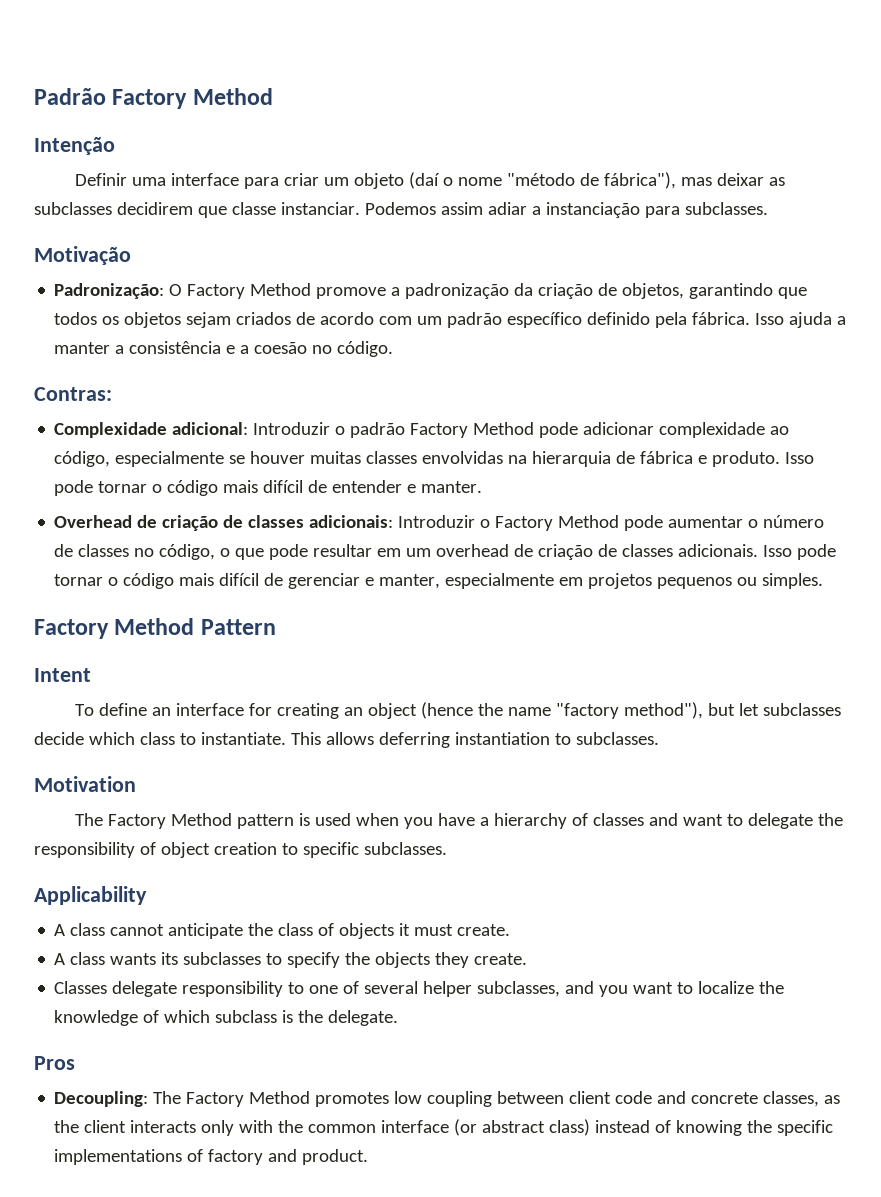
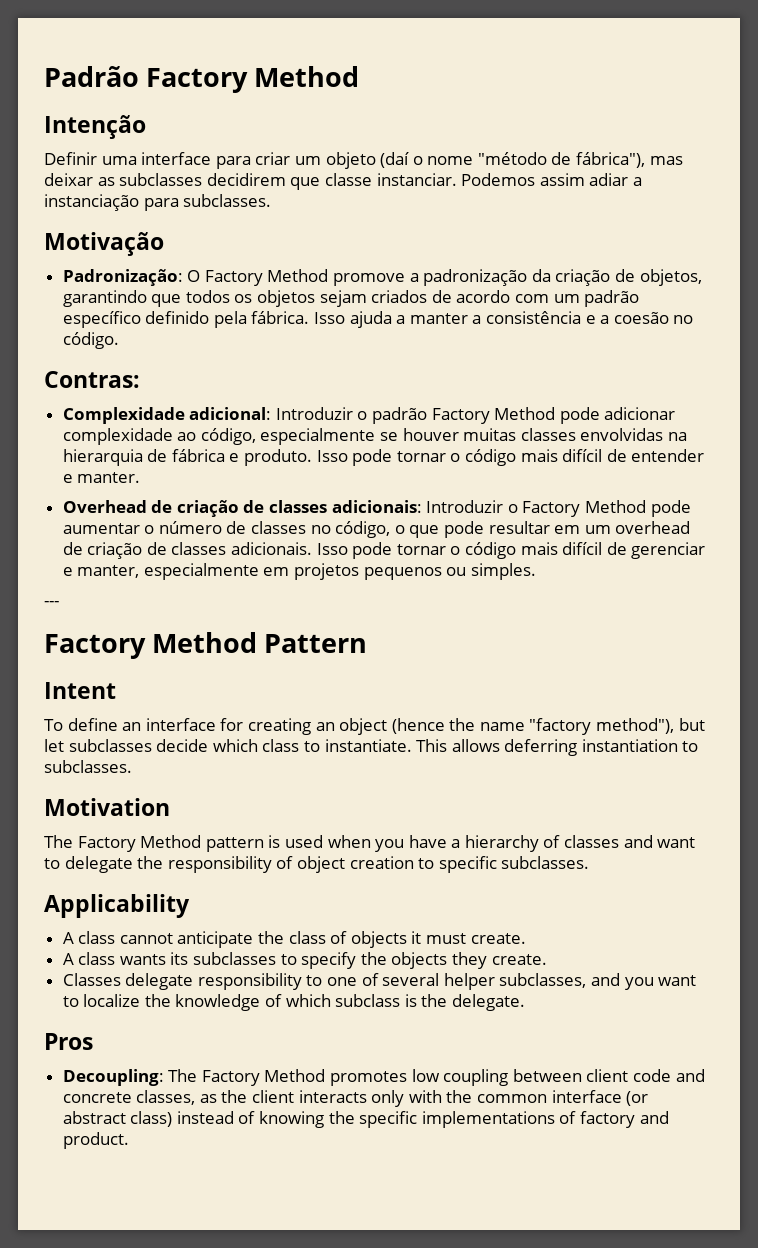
+ ---

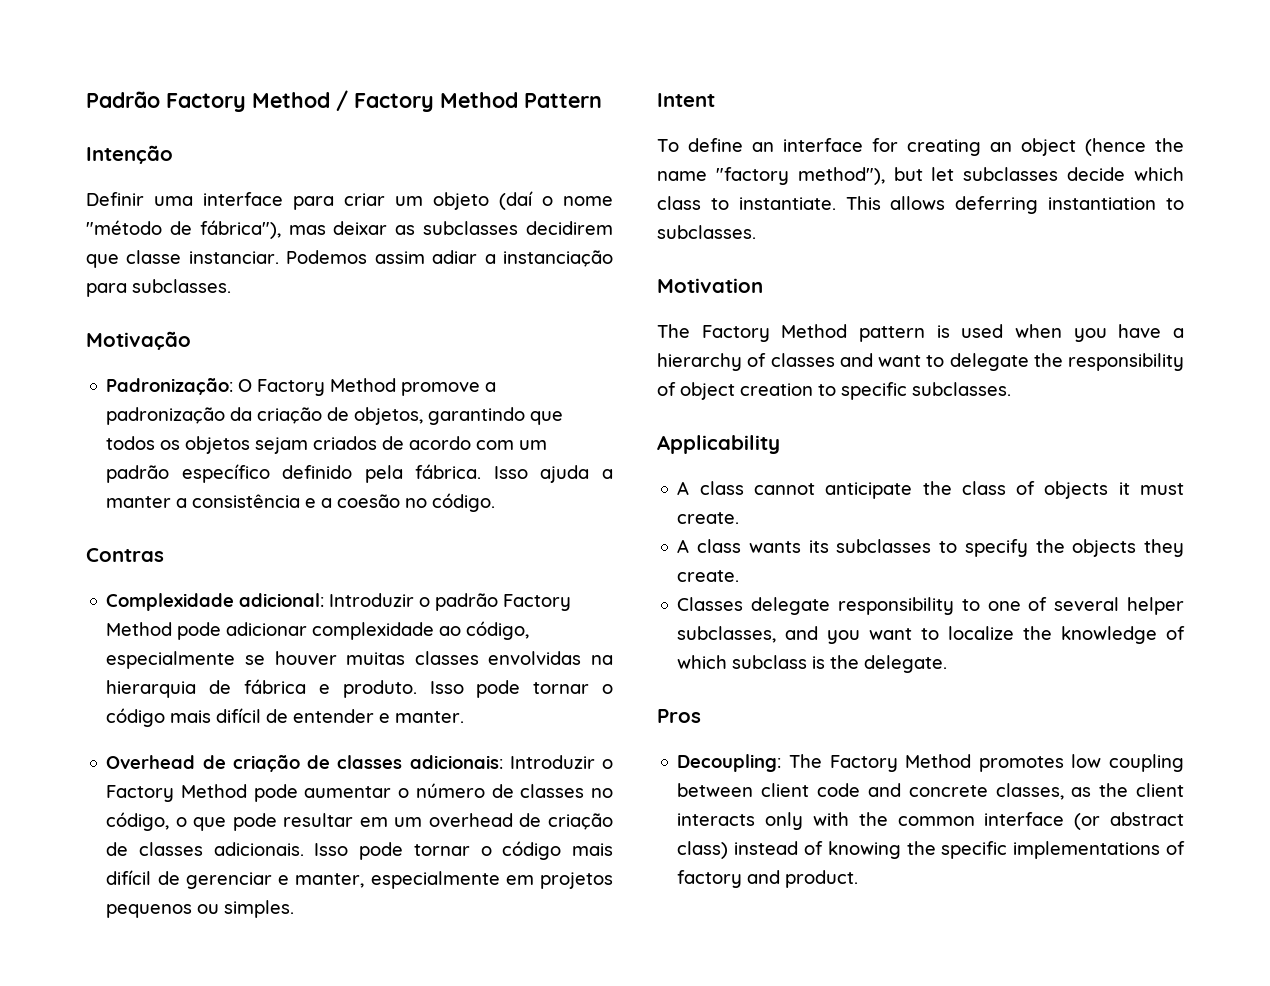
- Padrão Factory Method
+ Padrão Factory Method / Factory Method Pattern
- Contras:
+ Contras
- ---
- Factory Method Pattern

